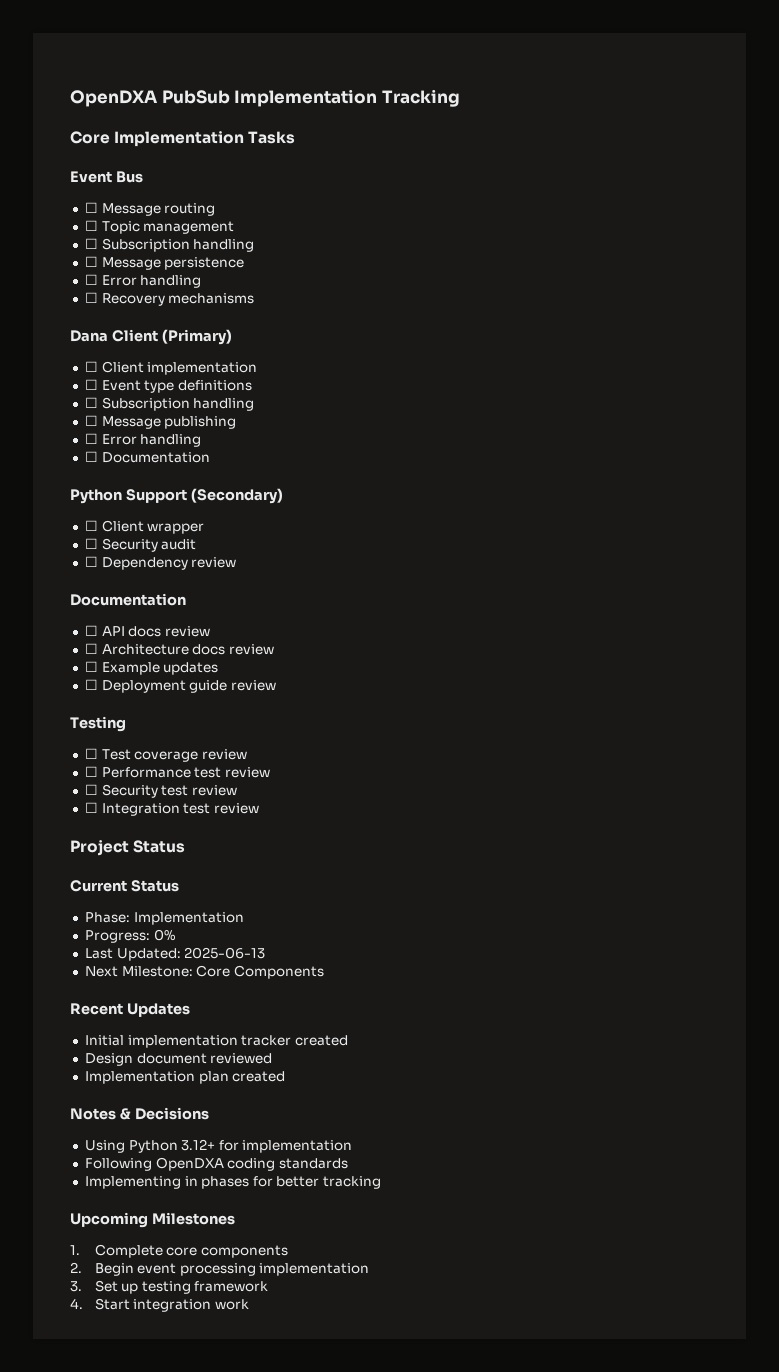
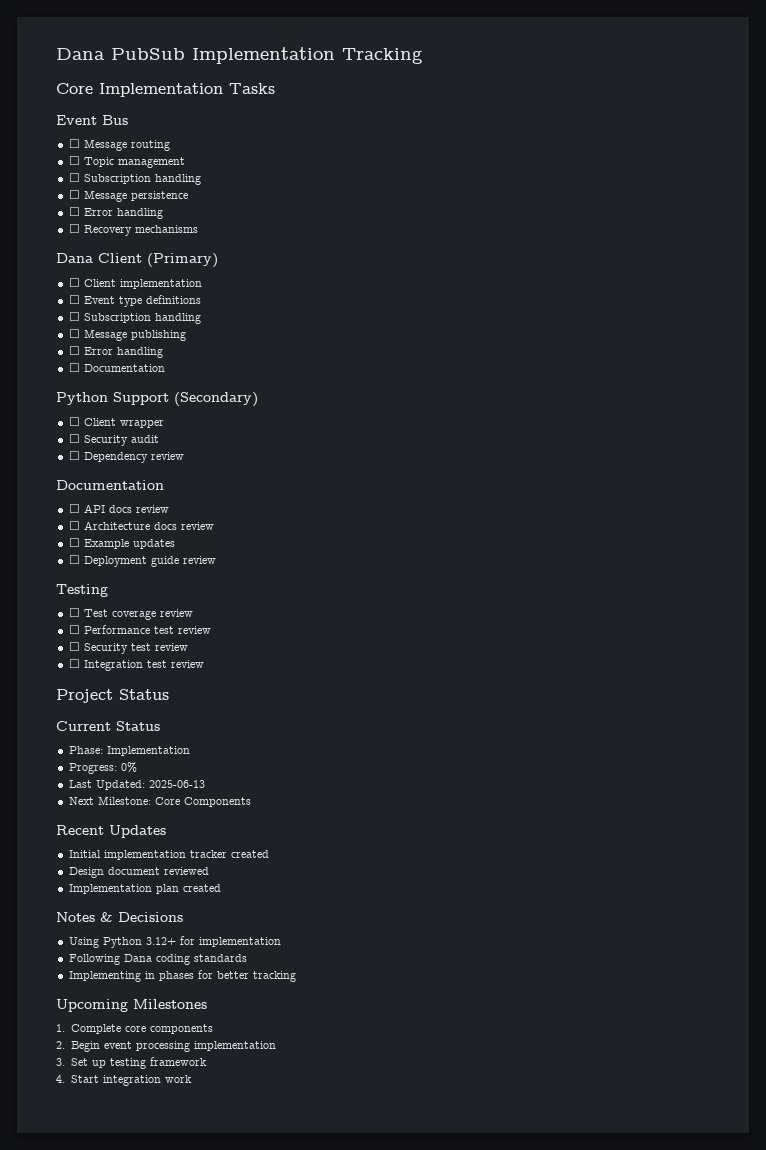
- OpenDXA PubSub Implementation Tracking
+ Dana PubSub Implementation Tracking
- Following OpenDXA coding standards
+ Following Dana coding standards

